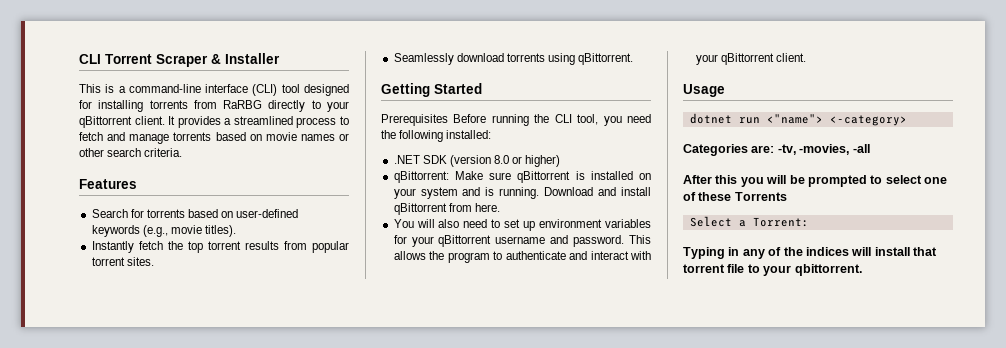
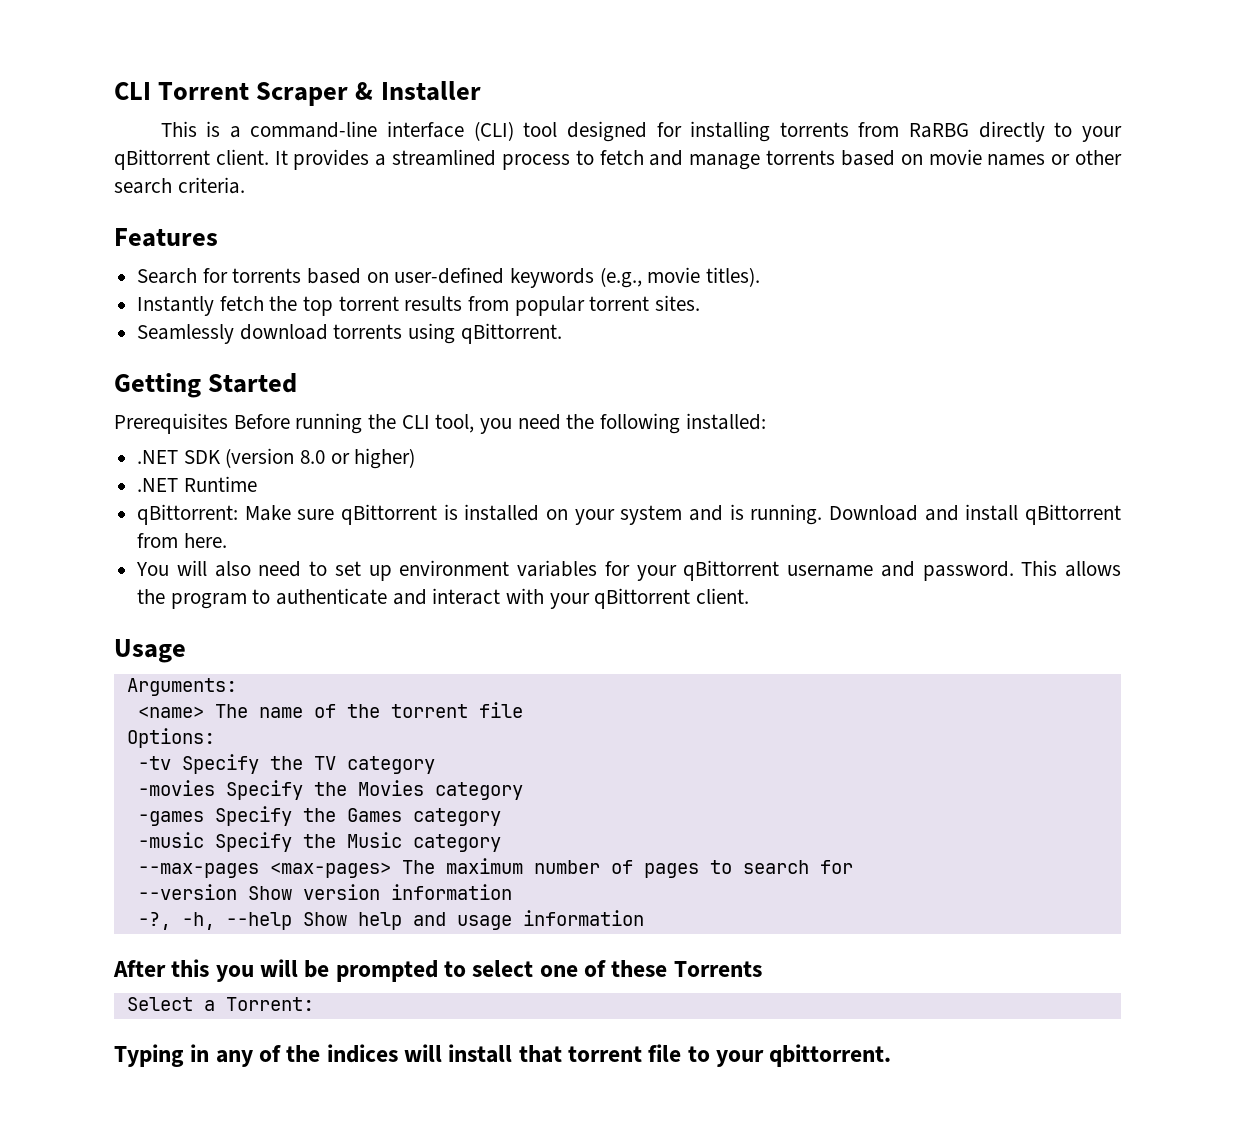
+ .NET Runtime
- dotnet run <"name"> <-category>
- Categories are: -tv, -movies, -all
+ Arguments:
+ <name> The name of the torrent file
+ Options:
+ -tv Specify the TV category
+ -movies Specify the Movies category
+ -games Specify the Games category
+ -music Specify the Music category
+ --max-pages <max-pages> The maximum number of pages to search for
+ --version Show version information
+ -?, -h, --help Show help and usage information

